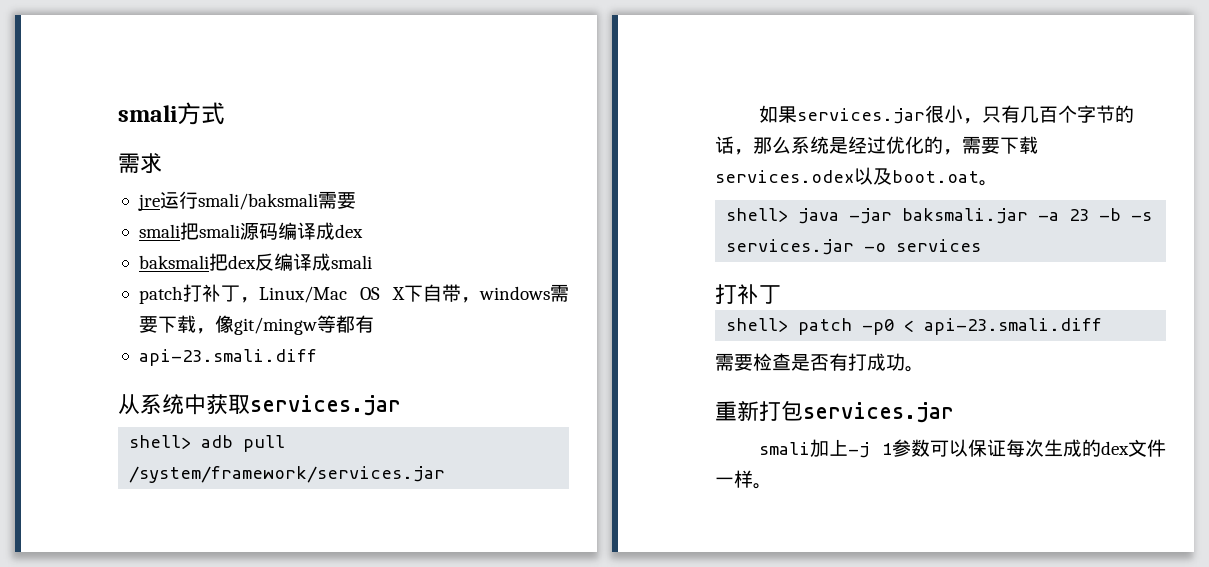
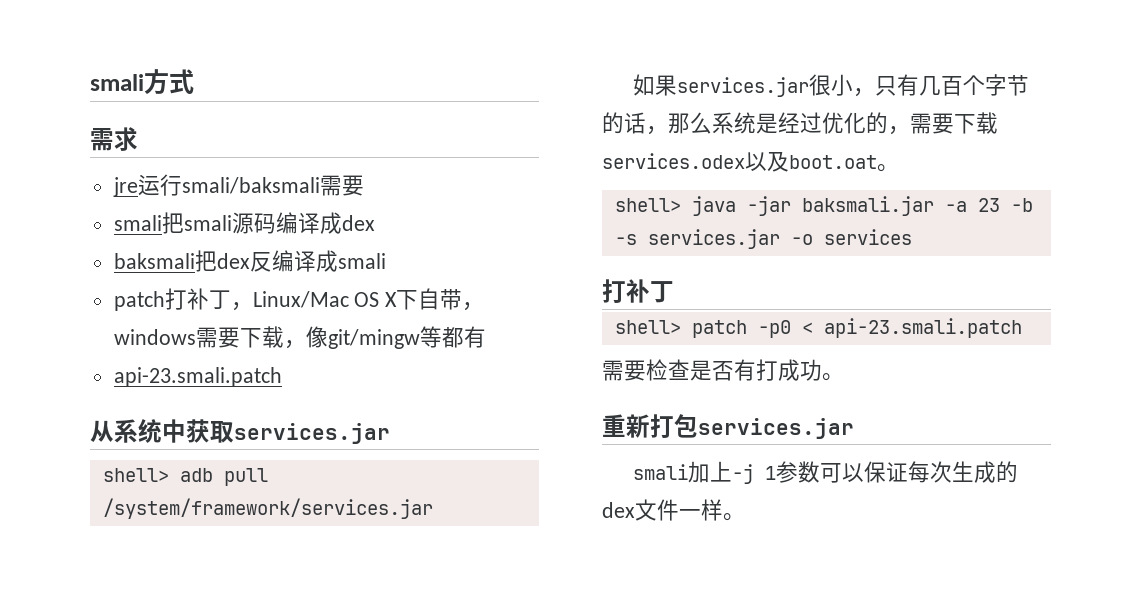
  patch打补丁，Linux/Mac OS X下自带，windows需要下载，像git/mingw等都有
- api-23.smali.diff
+ api-23.smali.patch
- shell> patch -p0 < api-23.smali.diff
+ shell> patch -p0 < api-23.smali.patch

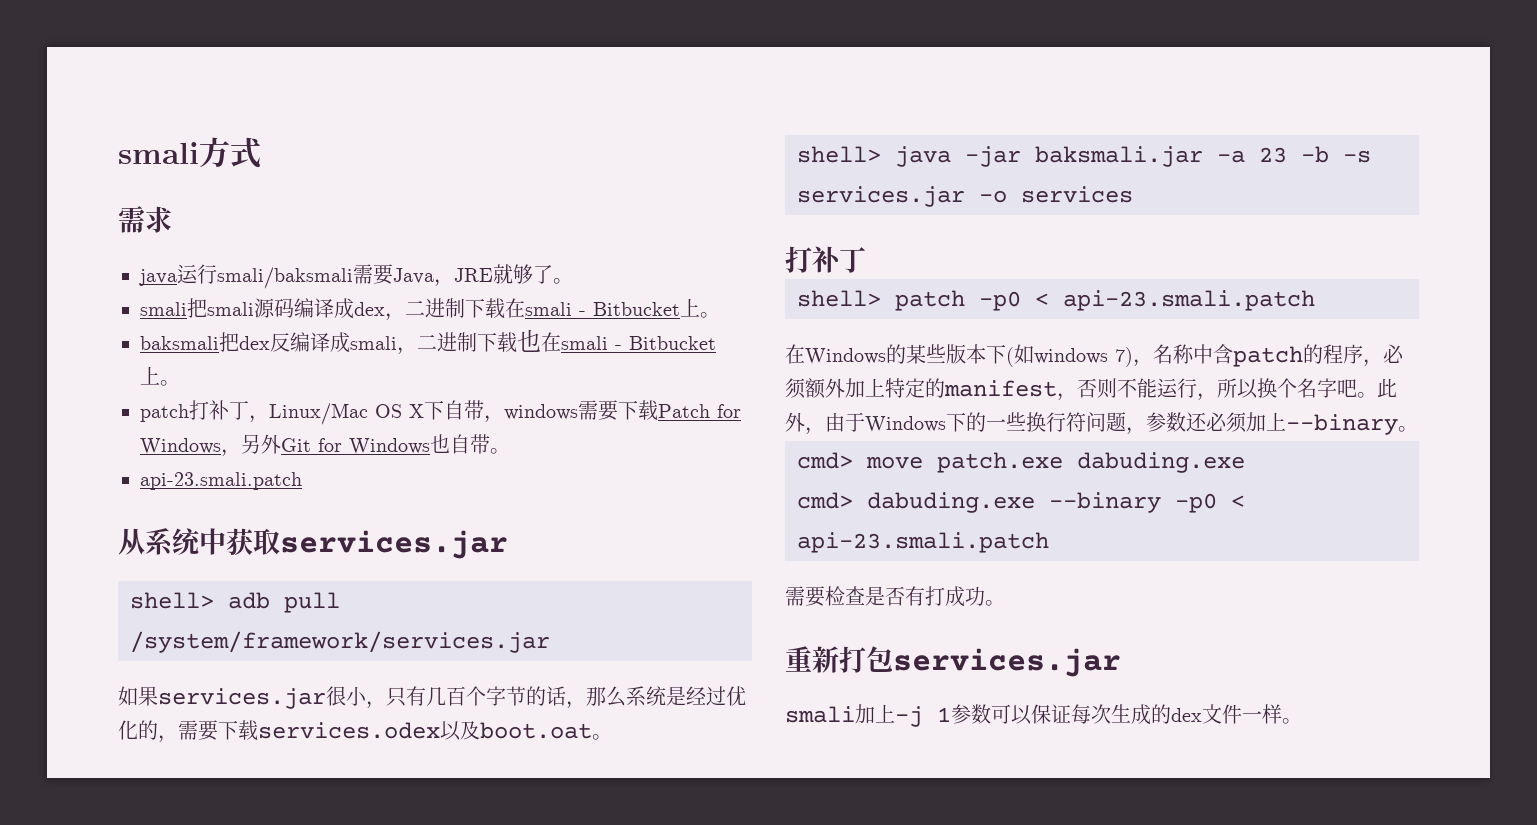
- jre运行smali/baksmali需要
+ java运行smali/baksmali需要Java，JRE就够了。
- smali把smali源码编译成dex
+ smali把smali源码编译成dex，二进制下载在smali ‐ Bitbucket上。
- baksmali把dex反编译成smali
+ baksmali把dex反编译成smali，二进制下载也在smali ‐ Bitbucket上。
- patch打补丁，Linux/Mac OS X下自带，windows需要下载，像git/mingw等都有
+ patch打补丁，Linux/Mac OS X下自带，windows需要下载Patch for Windows，另外Git for Windows也自带。
+ 在Windows的某些版本下(如windows 7)，名称中含patch的程序，必须额外加上特定的manifest，否则不能运行，所以换个名字吧。此外，由于Windows下的一些换行符问题，参数还必须加上--binary。
+ cmd> move patch.exe dabuding.exe
+ cmd> dabuding.exe --binary -p0 < api-23.smali.patch

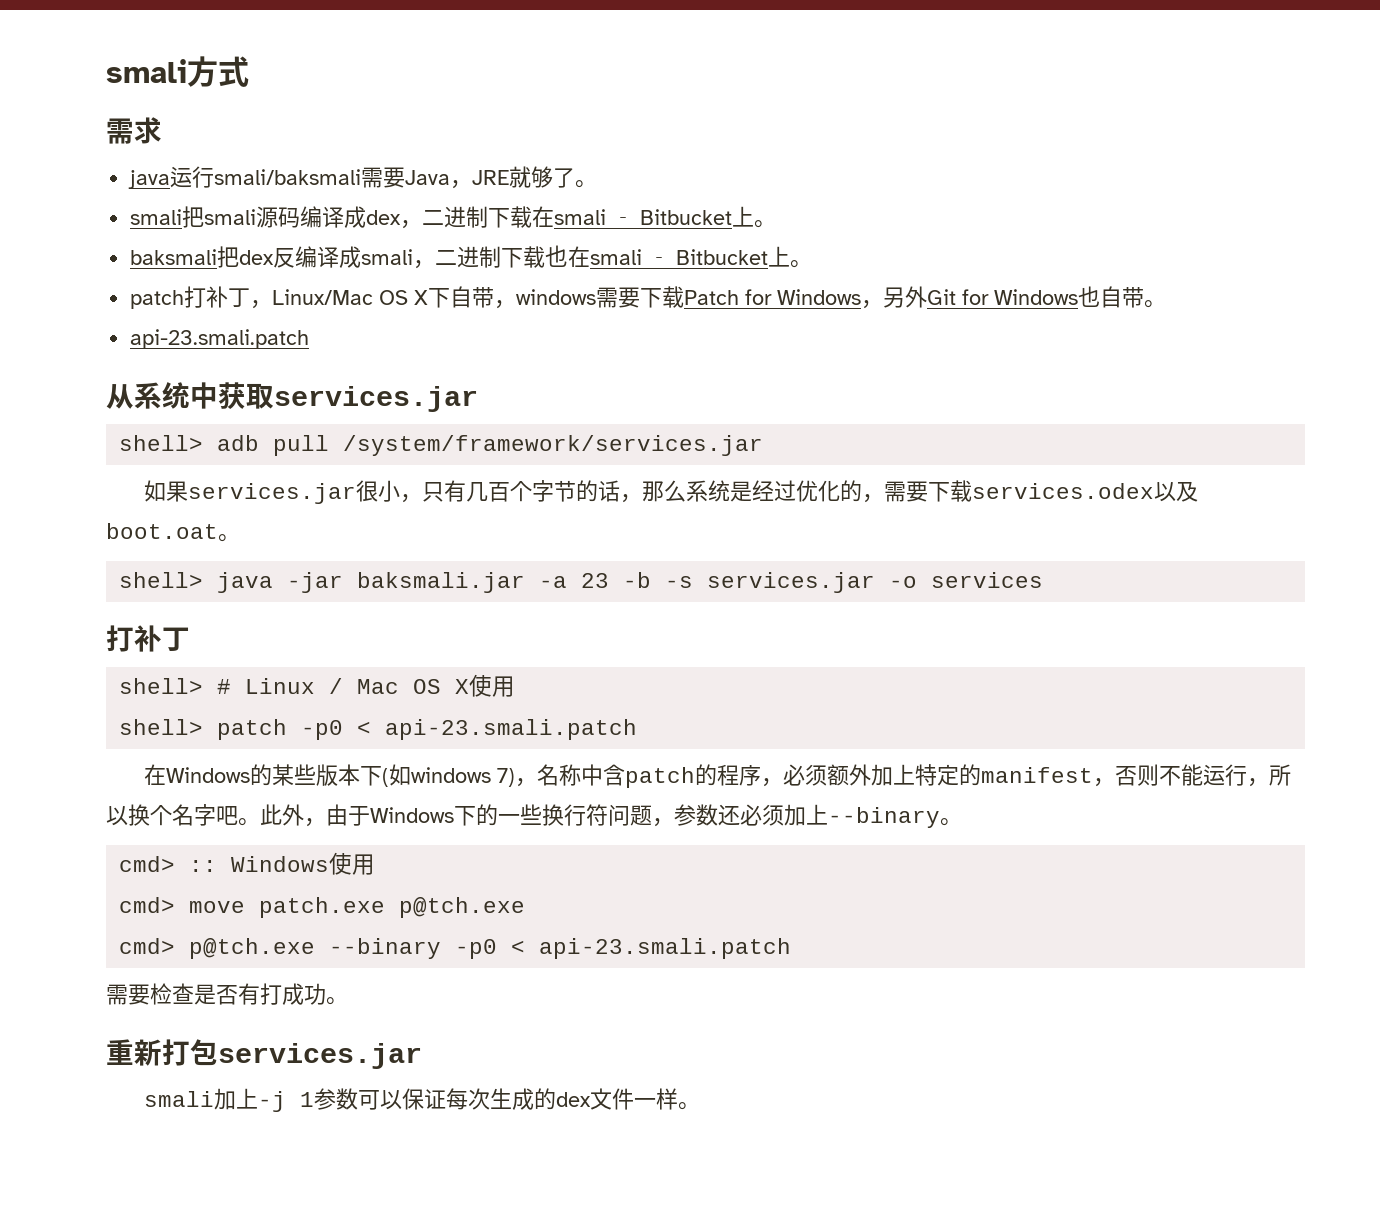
+ shell> # Linux / Mac OS X使用
+ cmd> :: Windows使用
- cmd> move patch.exe dabuding.exe
- cmd> dabuding.exe --binary -p0 < api-23.smali.patch
+ cmd> move patch.exe p@tch.exe
+ cmd> p@tch.exe --binary -p0 < api-23.smali.patch

